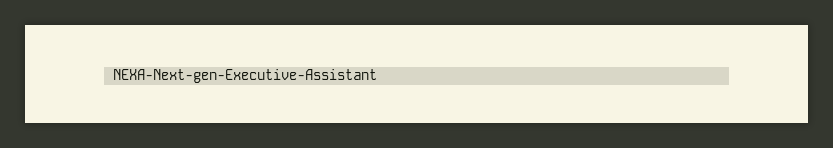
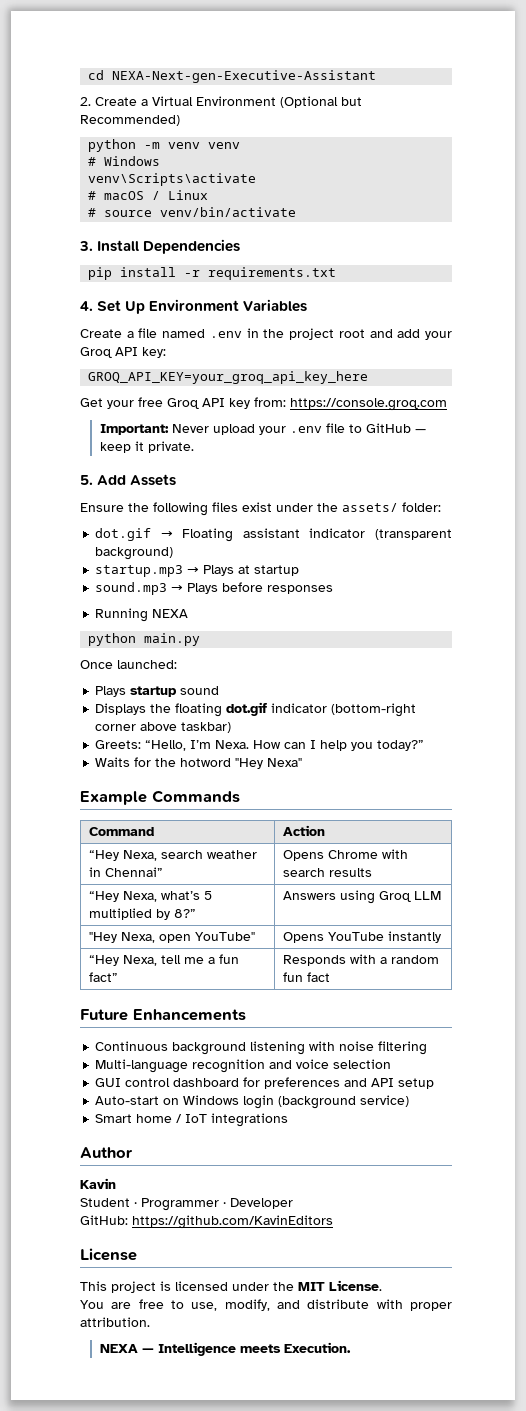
- NEXA-Next-gen-Executive-Assistant
+ cd NEXA-Next-gen-Executive-Assistant
+ 2. Create a Virtual Environment (Optional but Recommended)
+ python -m venv venv
+ # Windows
+ venv\Scripts\activate
+ # macOS / Linux
+ # source venv/bin/activate
+ 3. Install Dependencies
+ pip install -r requirements.txt
+ 4. Set Up Environment Variables
+ Create a file named .env in the project root and add your Groq API key:
+ GROQ_API_KEY=your_groq_api_key_here
+ Get your free Groq API key from: https://console.groq.com
+ Important: Never upload your .env file to GitHub — keep it private.
+ 5. Add Assets
+ Ensure the following files exist under the assets/ folder:
+ dot.gif → Floating assistant indicator (transparent background)
+ startup.mp3 → Plays at startup
+ sound.mp3 → Plays before responses
+ Running NEXA
+ python main.py
+ Once launched:
+ Plays startup sound
+ Displays the floating dot.gif indicator (bottom-right corner above taskbar)
+ Greets: “Hello, I’m Nexa. How can I help you today?”
+ Waits for the hotword "Hey Nexa"
+ Example Commands
+ Command | Action
+ “Hey Nexa, search weather in Chennai” | Opens Chrome with search results
+ “Hey Nexa, what’s 5 multiplied by 8?” | Answers using Groq LLM
+ "Hey Nexa, open YouTube" | Opens YouTube instantly
+ “Hey Nexa, tell me a fun fact” | Responds with a random fun fact
+ Future Enhancements
+ Continuous background listening with noise filtering
+ Multi-language recognition and voice selection
+ GUI control dashboard for preferences and API setup
+ Auto-start on Windows login (background service)
+ Smart home / IoT integrations
+ Author
+ Kavin
+ Student · Programmer · Developer
+ GitHub: https://github.com/KavinEditors
+ License
+ This project is licensed under the MIT License.
+ You are free to use, modify, and distribute with proper attribution.
+ NEXA — Intelligence meets Execution.

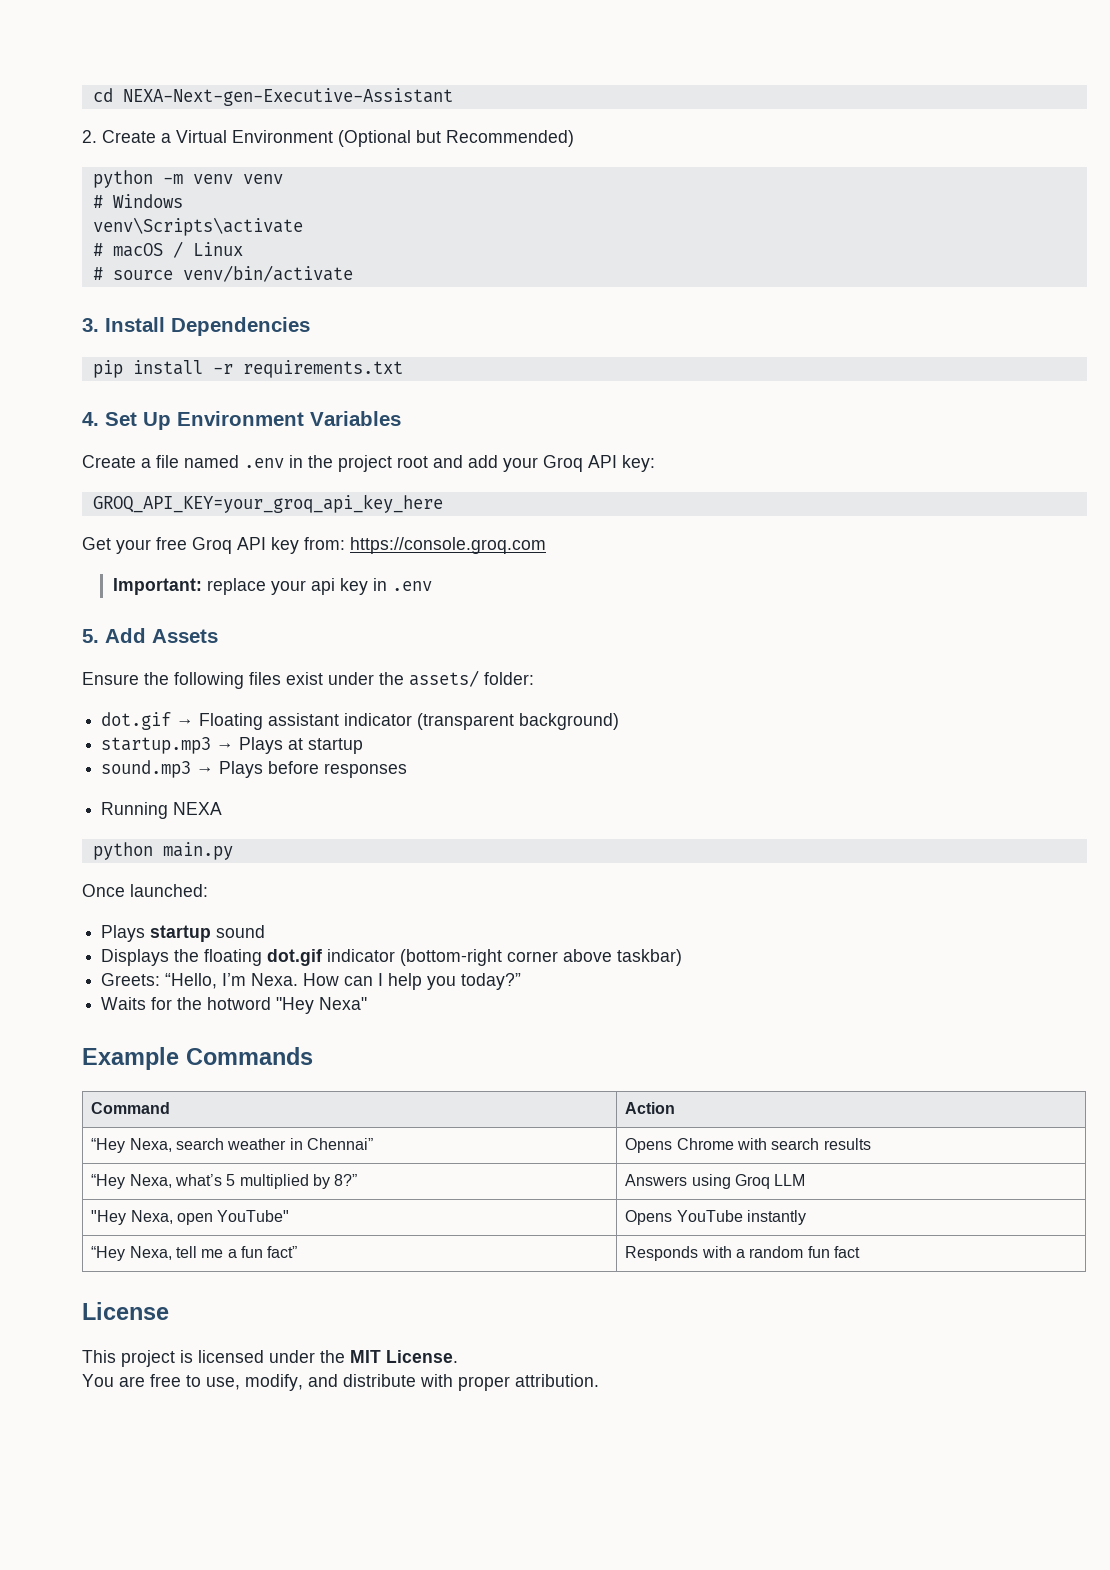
- Important: Never upload your .env file to GitHub — keep it private.
+ Important: replace your api key in .env
- Future Enhancements
- Continuous background listening with noise filtering
- Multi-language recognition and voice selection
- GUI control dashboard for preferences and API setup
- Auto-start on Windows login (background service)
- Smart home / IoT integrations
- Author
- Kavin
- Student · Programmer · Developer
- GitHub: https://github.com/KavinEditors
- NEXA — Intelligence meets Execution.

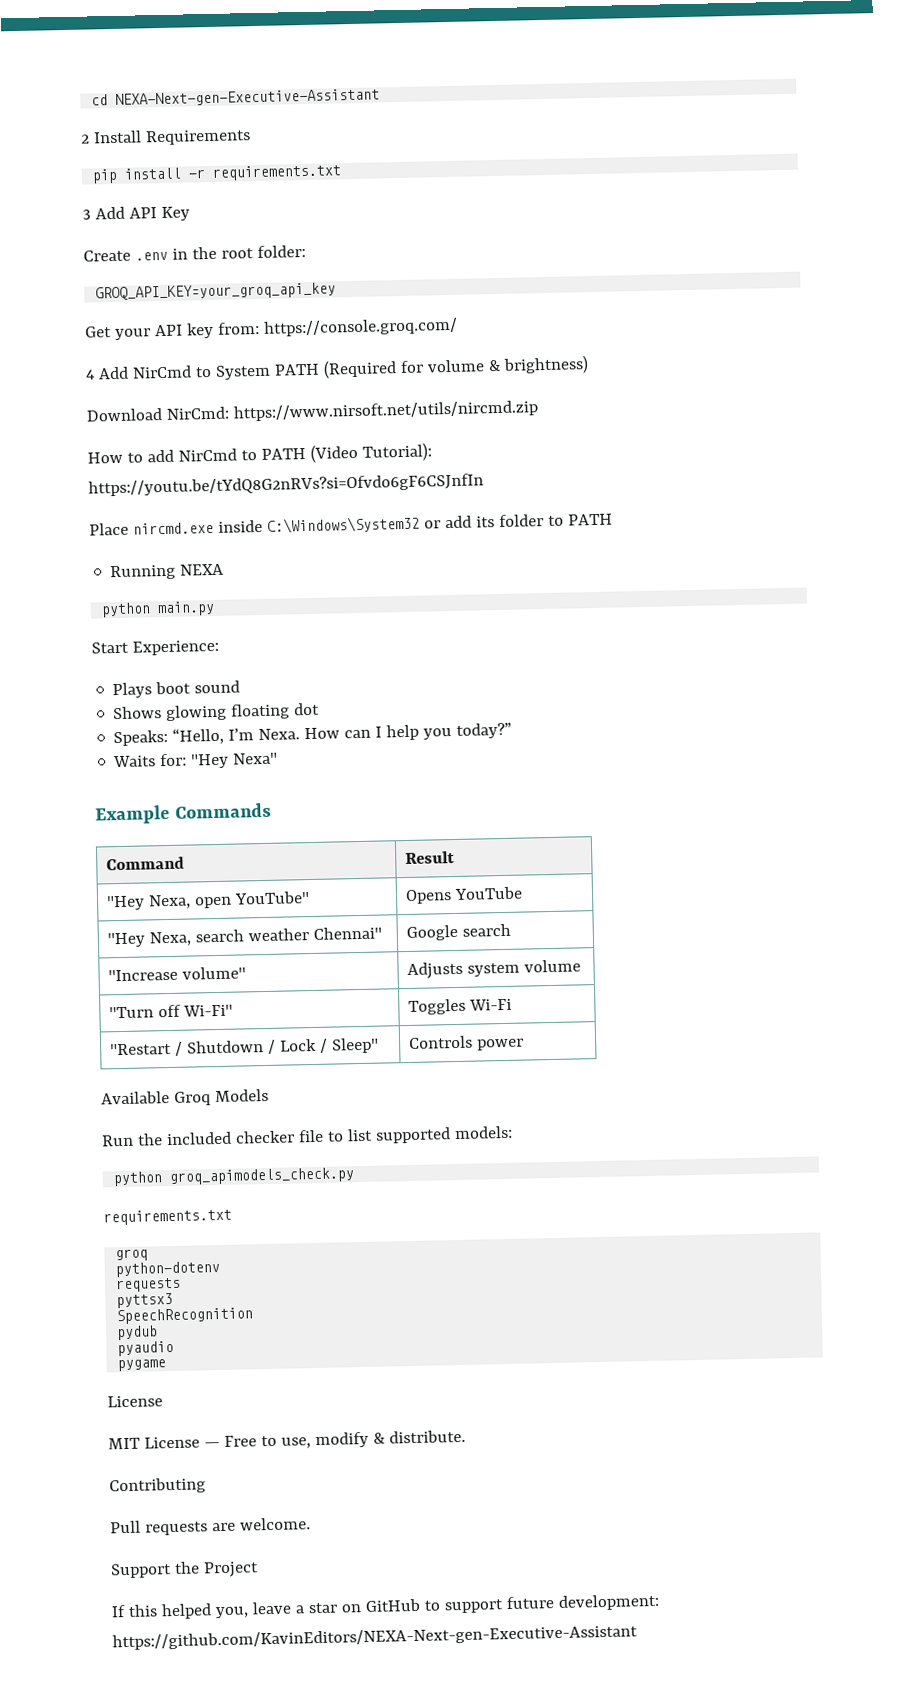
- 2. Create a Virtual Environment (Optional but Recommended)
- python -m venv venv
- # Windows
- venv\Scripts\activate
- # macOS / Linux
- # source venv/bin/activate
- 3. Install Dependencies
+ 2 Install Requirements
  pip install -r requirements.txt
- 4. Set Up Environment Variables
- Create a file named .env in the project root and add your Groq API key:
- GROQ_API_KEY=your_groq_api_key_here
+ 3 Add API Key
+ Create .env in the root folder:
+ GROQ_API_KEY=your_groq_api_key
- Get your free Groq API key from: https://console.groq.com
- Important: replace your api key in .env
- 5. Add Assets
- Ensure the following files exist under the assets/ folder:
- dot.gif → Floating assistant indicator (transparent background)
- startup.mp3 → Plays at startup
- sound.mp3 → Plays before responses
+ Get your API key from: https://console.groq.com/
+ 4 Add NirCmd to System PATH (Required for volume & brightness)
+ Download NirCmd: https://www.nirsoft.net/utils/nircmd.zip
+ How to add NirCmd to PATH (Video Tutorial):
+ https://youtu.be/tYdQ8G2nRVs?si=Ofvdo6gF6CSJnfIn
+ Place nircmd.exe inside C:\Windows\System32 or add its folder to PATH
- Once launched:
- Plays startup sound
+ Start Experience:
+ Plays boot sound
- Displays the floating dot.gif indicator (bottom-right corner above taskbar)
- Greets: “Hello, I’m Nexa.
+ Shows glowing floating dot
+ Speaks: “Hello, I’m Nexa.
- Waits for the hotword "Hey Nexa"
+ Waits for: "Hey Nexa"
- Command | Action
- “Hey Nexa, search weather in Chennai” | Opens Chrome with search results
- “Hey Nexa, what’s 5 multiplied by 8?” | Answers using Groq LLM
+ Command | Result
- "Hey Nexa, open YouTube" | Opens YouTube instantly
- “Hey Nexa, tell me a fun fact” | Responds with a random fun fact
+ "Hey Nexa, open YouTube" | Opens YouTube
+ "Hey Nexa, search weather Chennai" | Google search
+ "Increase volume" | Adjusts system volume
+ "Turn off Wi-Fi" | Toggles Wi-Fi
+ "Restart / Shutdown / Lock / Sleep" | Controls power
+ Available Groq Models
+ Run the included checker file to list supported models:
+ python groq_apimodels_check.py
+ requirements.txt
+ groq
+ python-dotenv
+ requests
+ pyttsx3
+ SpeechRecognition
+ pydub
+ pyaudio
+ pygame
  License
- This project is licensed under the MIT License.
- You are free to use, modify, and distribute with proper attribution.
+ MIT License — Free to use, modify & distribute.
+ Contributing
+ Pull requests are welcome.
+ Support the Project
+ If this helped you, leave a star on GitHub to support future development:
+ https://github.com/KavinEditors/NEXA-Next-gen-Executive-Assistant

